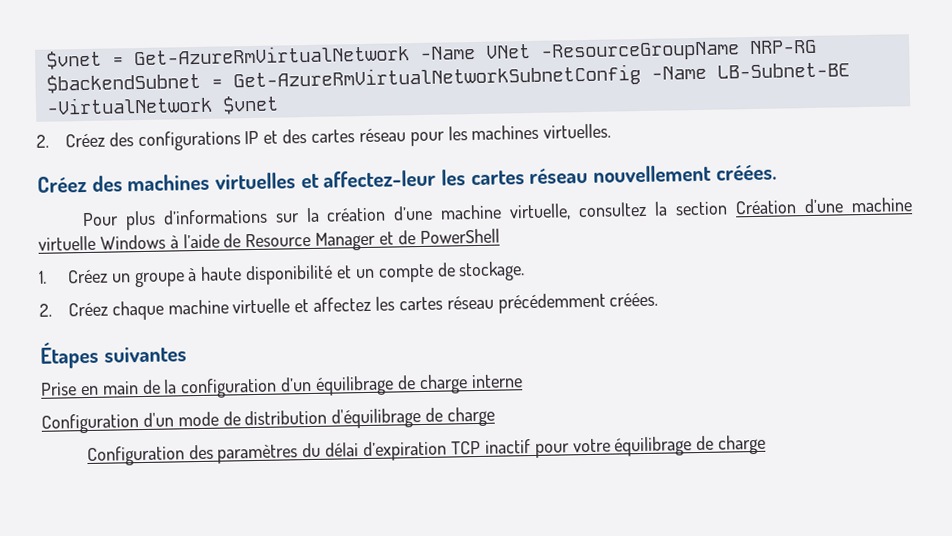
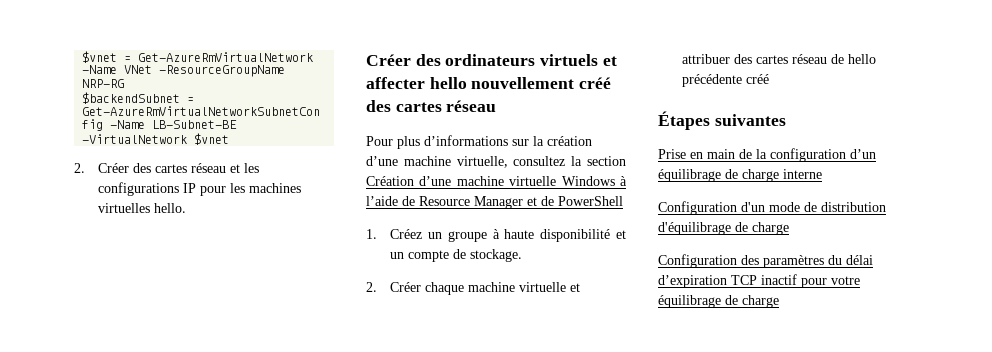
- 2. Créez des configurations IP et des cartes réseau pour les machines virtuelles.
- Créez des machines virtuelles et affectez-leur les cartes réseau nouvellement créées.
+ 2. Créer des cartes réseau et les configurations IP pour les machines virtuelles hello.
+ Créer des ordinateurs virtuels et affecter hello nouvellement créé des cartes réseau
- 2. Créez chaque machine virtuelle et affectez les cartes réseau précédemment créées.
+ 2. Créer chaque machine virtuelle et attribuer des cartes réseau de hello précédente créé

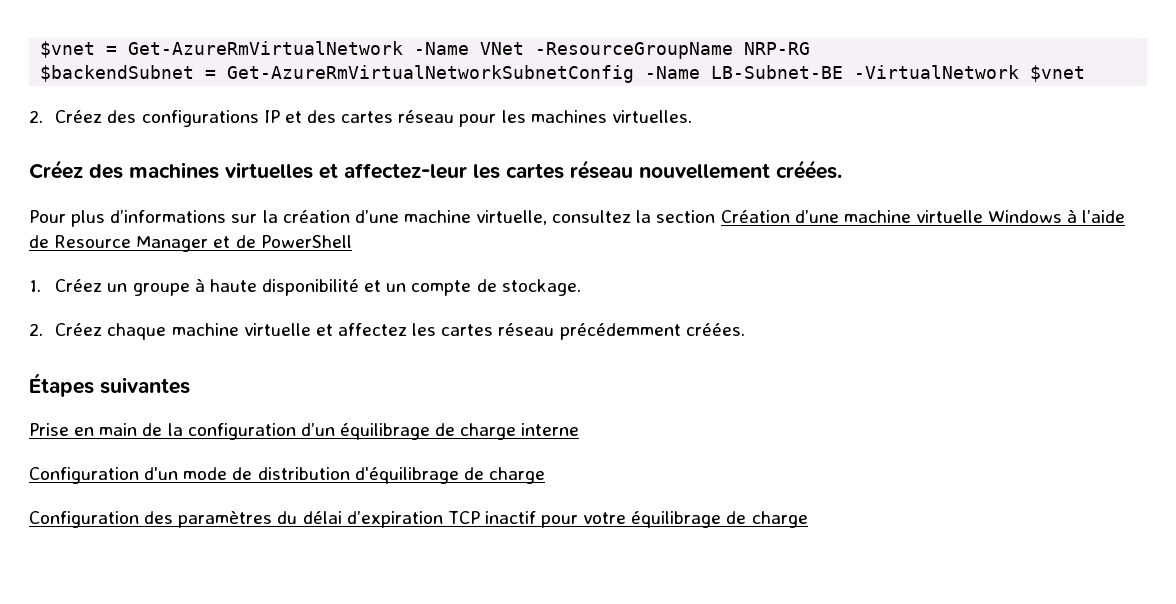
- 2. Créer des cartes réseau et les configurations IP pour les machines virtuelles hello.
- Créer des ordinateurs virtuels et affecter hello nouvellement créé des cartes réseau
+ 2. Créez des configurations IP et des cartes réseau pour les machines virtuelles.
+ Créez des machines virtuelles et affectez-leur les cartes réseau nouvellement créées.
- 2. Créer chaque machine virtuelle et attribuer des cartes réseau de hello précédente créé
+ 2. Créez chaque machine virtuelle et affectez les cartes réseau précédemment créées.

